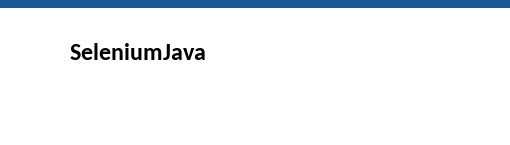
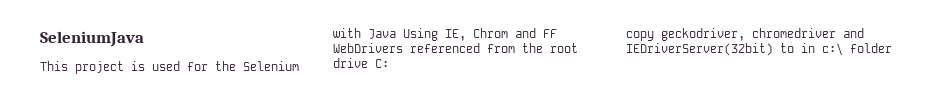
+ This project is used for the Selenium with Java Using IE, Chrom and FF WebDrivers referenced from the root drive C:
+ copy geckodriver, chromedriver and IEDriverServer(32bit) to in c:\ folder

